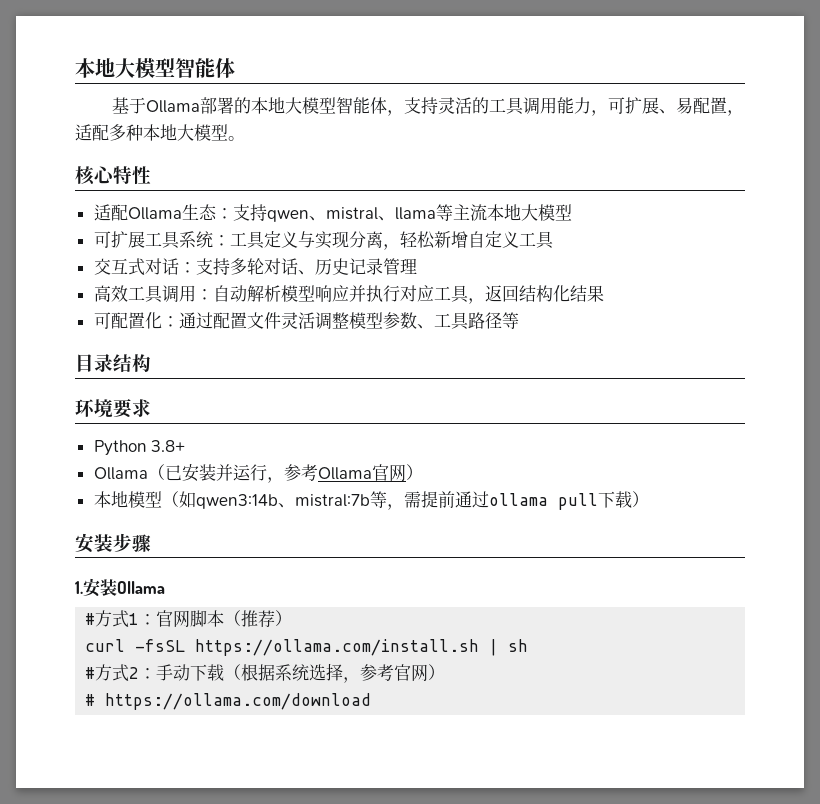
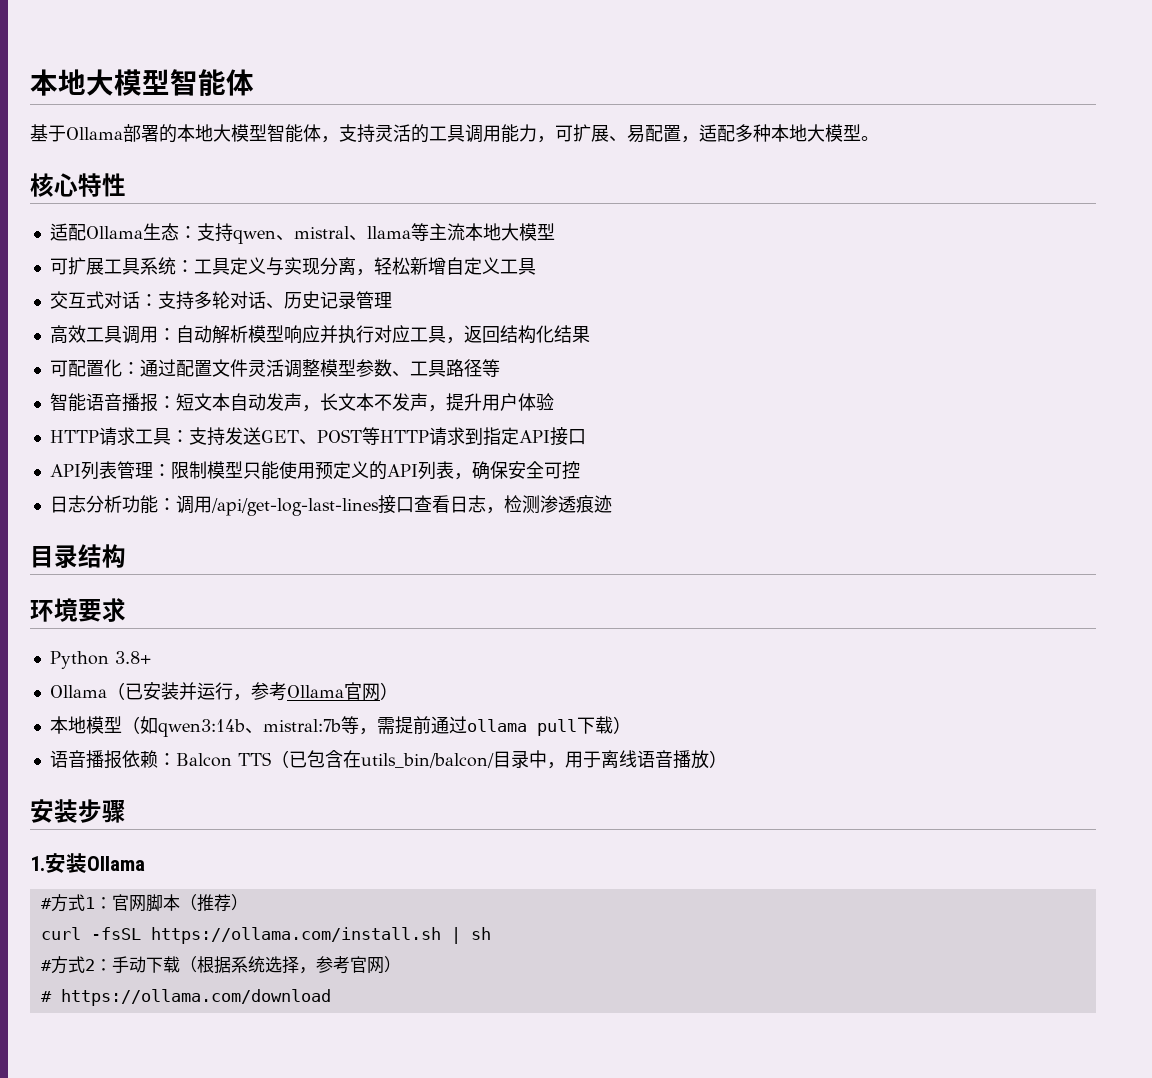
+ 智能语音播报：短文本自动发声，长文本不发声，提升用户体验
+ HTTP请求工具：支持发送GET、POST等HTTP请求到指定API接口
+ API列表管理：限制模型只能使用预定义的API列表，确保安全可控
+ 日志分析功能：调用/api/get-log-last-lines接口查看日志，检测渗透痕迹
+ 语音播报依赖：Balcon TTS（已包含在utils_bin/balcon/目录中，用于离线语音播放）

